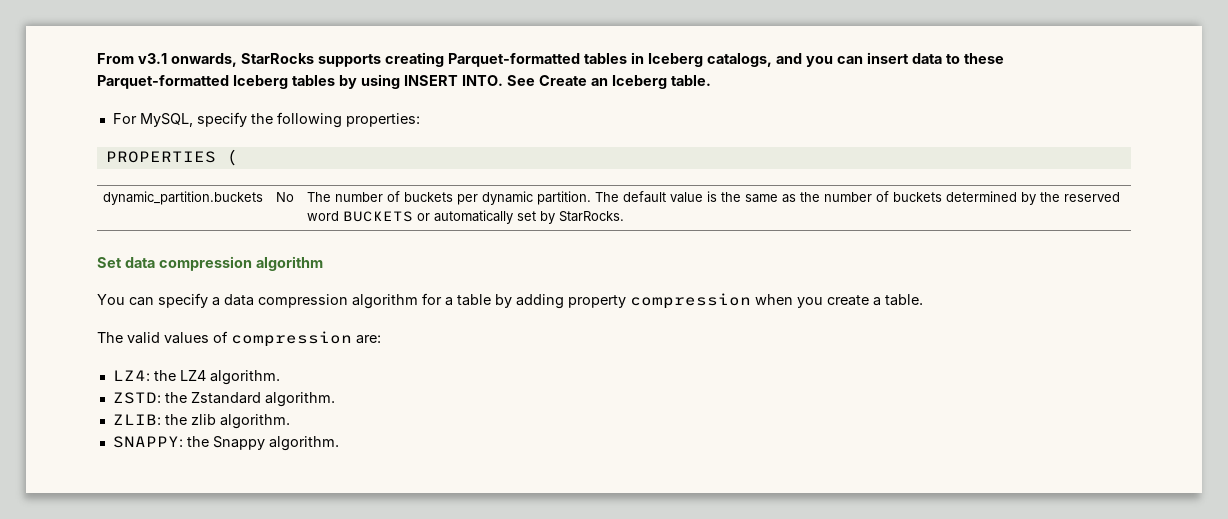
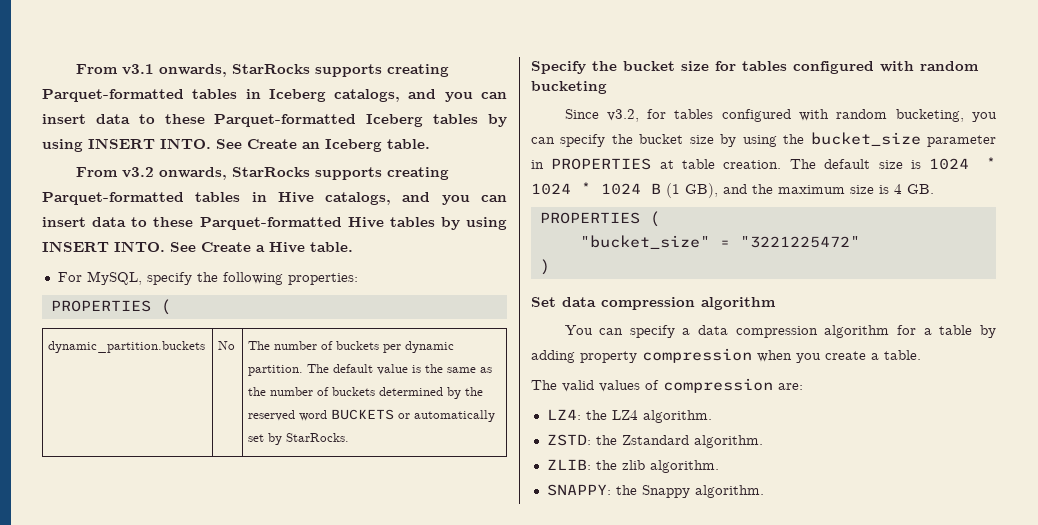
+ From v3.2 onwards, StarRocks supports creating Parquet-formatted tables in Hive catalogs, and you can insert data to these Parquet-formatted Hive tables by using INSERT INTO. See Create a Hive table.
+ Specify the bucket size for tables configured with random bucketing
+ Since v3.2, for tables configured with random bucketing, you can specify the bucket size by using the bucket_size parameter in PROPERTIES at table creation. The default size is 1024 * 1024 * 1024 B (1 GB), and the maximum size is 4 GB.
+ PROPERTIES (
+ "bucket_size" = "3221225472"
+ )

